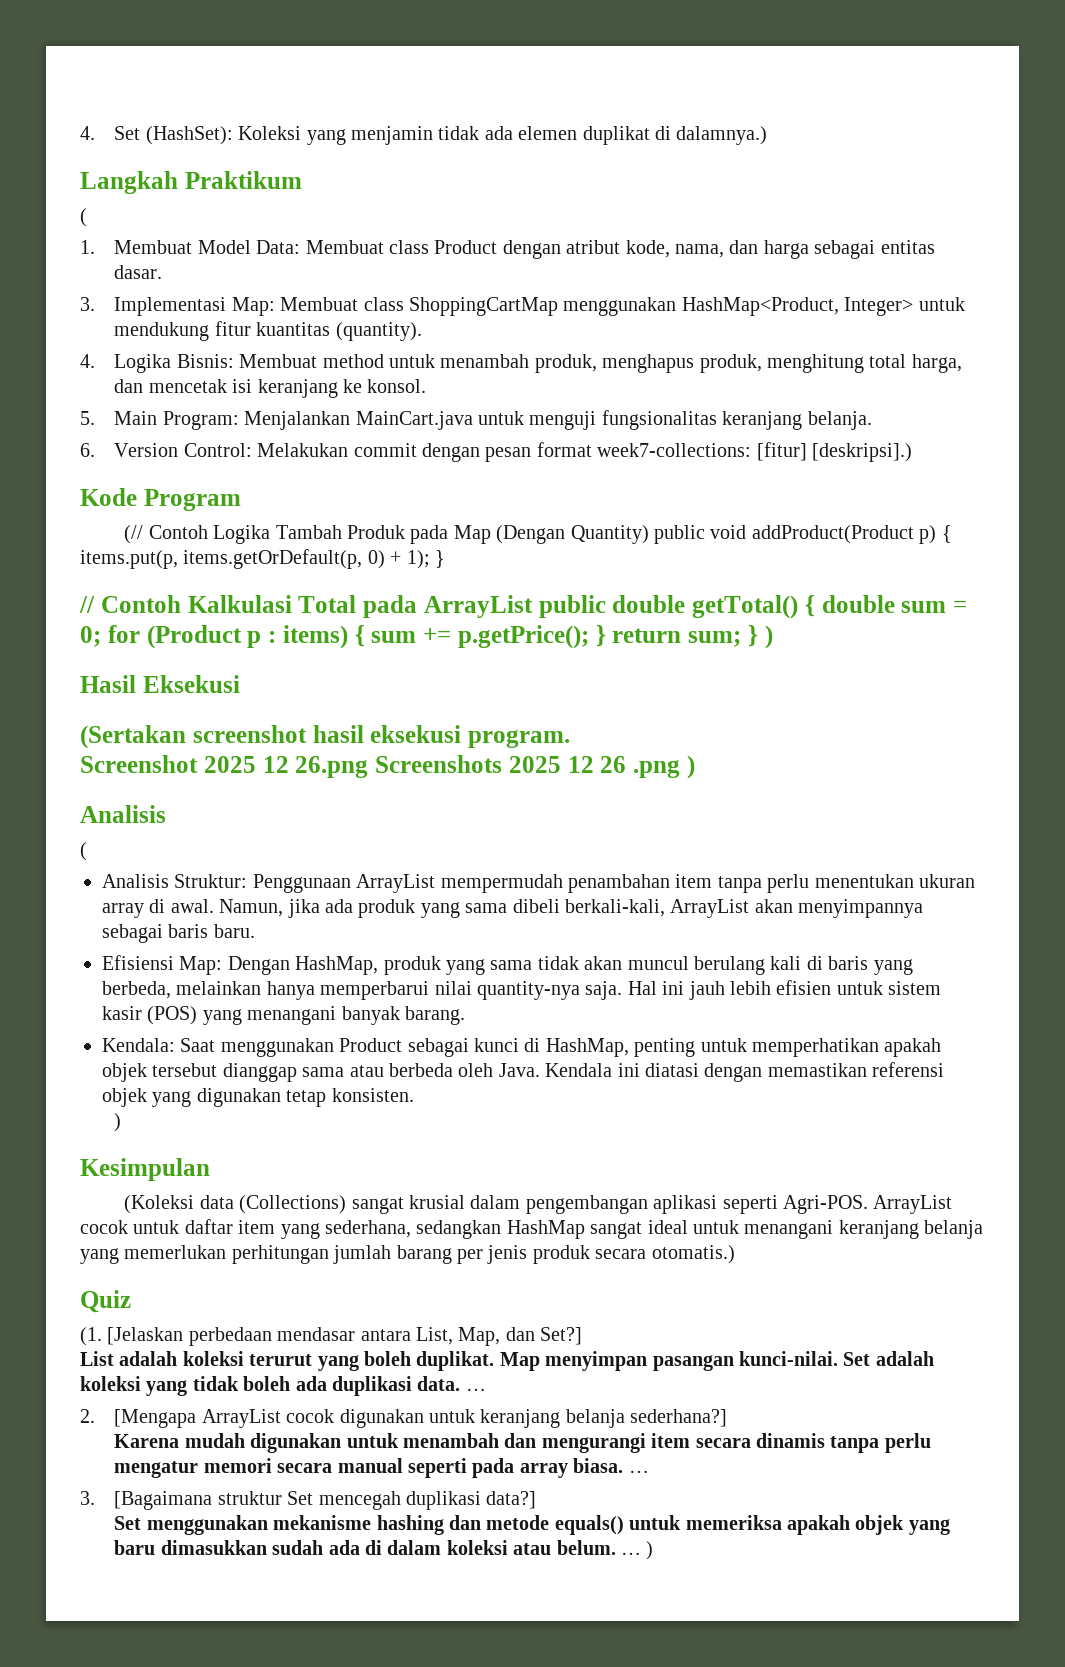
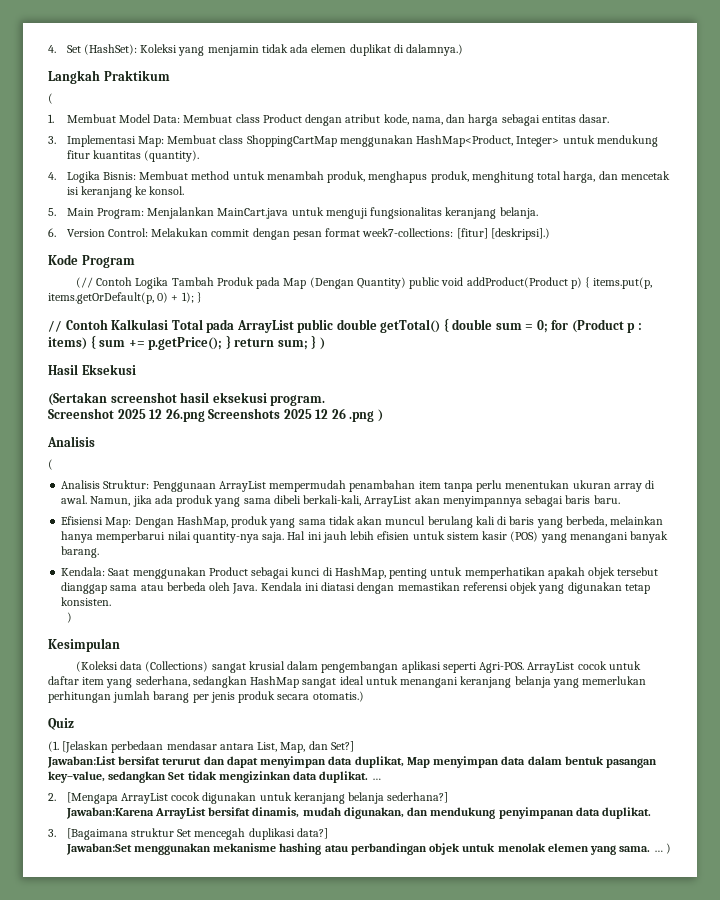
- List adalah koleksi terurut yang boleh duplikat. Map menyimpan pasangan kunci-nilai. Set adalah koleksi yang tidak boleh ada duplikasi data.
+ Jawaban:List bersifat terurut dan dapat menyimpan data duplikat, Map menyimpan data dalam bentuk pasangan key–value, sedangkan Set tidak mengizinkan data duplikat.
- Karena mudah digunakan untuk menambah dan mengurangi item secara dinamis tanpa perlu mengatur memori secara manual seperti pada array biasa. …
+ Jawaban:Karena ArrayList bersifat dinamis, mudah digunakan, dan mendukung penyimpanan data duplikat.
- Set menggunakan mekanisme hashing dan metode equals() untuk memeriksa apakah objek yang baru dimasukkan sudah ada di dalam koleksi atau belum.
+ Jawaban:Set menggunakan mekanisme hashing atau perbandingan objek untuk menolak elemen yang sama.

